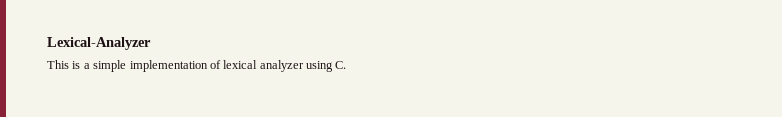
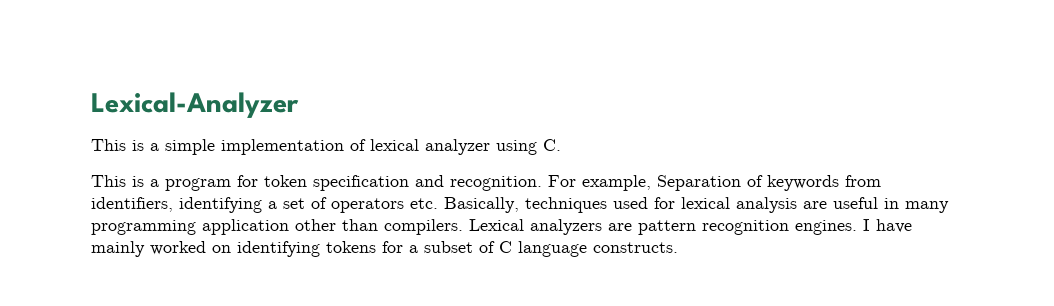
+ This is a program for token specification and recognition. For example, Separation of keywords from identifiers, identifying a set of operators etc. Basically, techniques used for lexical analysis are useful in many programming application other than compilers. Lexical analyzers are pattern recognition engines. I have mainly worked on identifying tokens for a subset of C language constructs.

